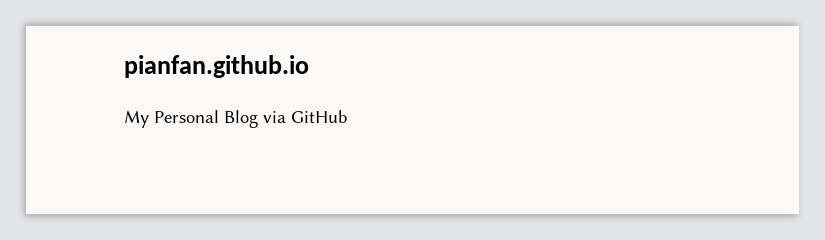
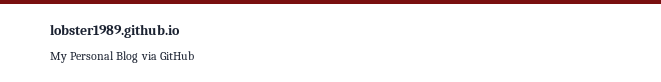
- pianfan.github.io
+ lobster1989.github.io

